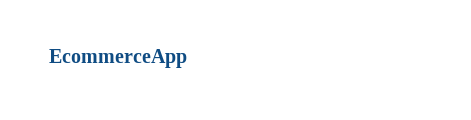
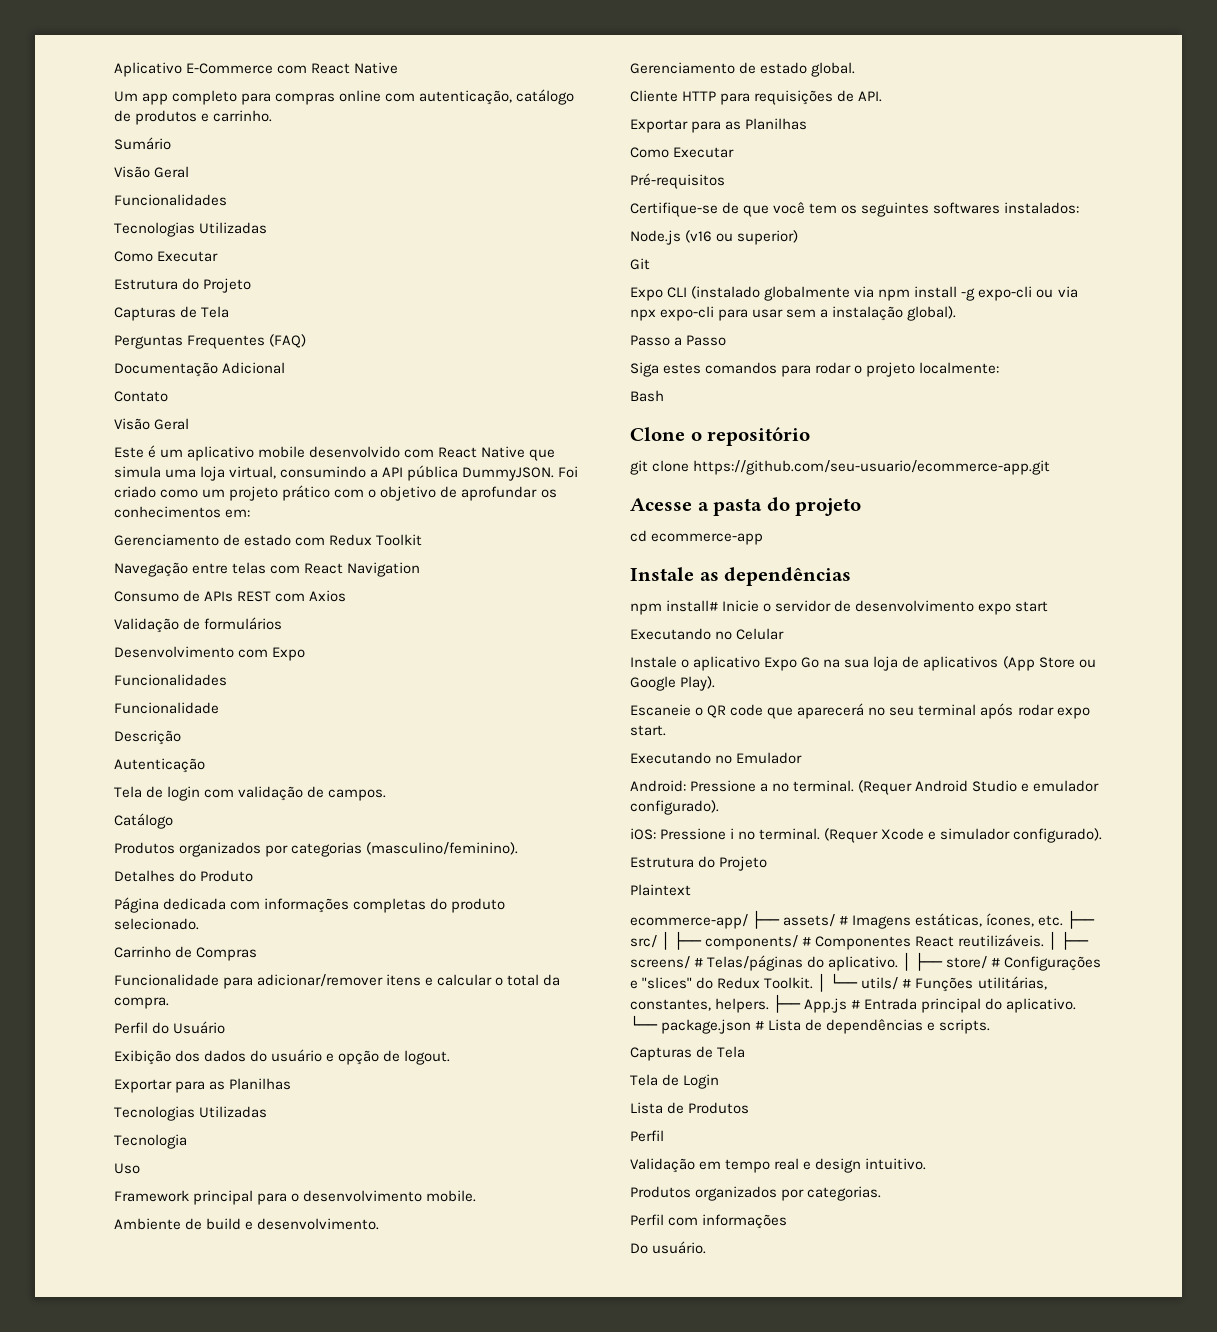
- EcommerceApp
+ Aplicativo E-Commerce com React Native
+ Um app completo para compras online com autenticação, catálogo de produtos e carrinho.
+ Sumário
+ Visão Geral
+ Funcionalidades
+ Tecnologias Utilizadas
+ Como Executar
+ Estrutura do Projeto
+ Capturas de Tela
+ Perguntas Frequentes (FAQ)
+ Documentação Adicional
+ Contato
+ Visão Geral
+ Este é um aplicativo mobile desenvolvido com React Native que simula uma loja virtual, consumindo a API pública DummyJSON. Foi criado como um projeto prático com o objetivo de aprofundar os conhecimentos em:
+ Gerenciamento de estado com Redux Toolkit
+ Navegação entre telas com React Navigation
+ Consumo de APIs REST com Axios
+ Validação de formulários
+ Desenvolvimento com Expo
+ Funcionalidades
+ Funcionalidade
+ Descrição
+ Autenticação
+ Tela de login com validação de campos.
+ Catálogo
+ Produtos organizados por categorias (masculino/feminino).
+ Detalhes do Produto
+ Página dedicada com informações completas do produto selecionado.
+ Carrinho de Compras
+ Funcionalidade para adicionar/remover itens e calcular o total da compra.
+ Perfil do Usuário
+ Exibição dos dados do usuário e opção de logout.
+ Exportar para as Planilhas
+ Tecnologias Utilizadas
+ Tecnologia
+ Uso
+ Framework principal para o desenvolvimento mobile.
+ Ambiente de build e desenvolvimento.
+ Gerenciamento de estado global.
+ Cliente HTTP para requisições de API.
+ Exportar para as Planilhas
+ Como Executar
+ Pré-requisitos
+ Certifique-se de que você tem os seguintes softwares instalados:
+ Node.js (v16 ou superior)
+ Git
+ Expo CLI (instalado globalmente via npm install -g expo-cli ou via npx expo-cli para usar sem a instalação global).
+ Passo a Passo
+ Siga estes comandos para rodar o projeto localmente:
+ Bash
+ Clone o repositório
+ git clone https://github.com/seu-usuario/ecommerce-app.git
+ Acesse a pasta do projeto
+ cd ecommerce-app
+ Instale as dependências
+ npm install# Inicie o servidor de desenvolvimento expo start
+ Executando no Celular
+ Instale o aplicativo Expo Go na sua loja de aplicativos (App Store ou Google Play).
+ Escaneie o QR code que aparecerá no seu terminal após rodar expo start.
+ Executando no Emulador
+ Android: Pressione a no terminal. (Requer Android Studio e emulador configurado).
+ iOS: Pressione i no terminal. (Requer Xcode e simulador configurado).
+ Estrutura do Projeto
+ Plaintext
+ ecommerce-app/ ├── assets/ # Imagens estáticas, ícones, etc. ├── src/ │ ├── components/ # Componentes React reutilizáveis. │ ├── screens/ # Telas/páginas do aplicativo. │ ├── store/ # Configurações e "slices" do Redux Toolkit. │ └── utils/ # Funções utilitárias, constantes, helpers. ├── App.js # Entrada principal do aplicativo. └── package.json # Lista de dependências e scripts.
+ Capturas de Tela
+ Tela de Login
+ Lista de Produtos
+ Perfil
+ Validação em tempo real e design intuitivo.
+ Produtos organizados por categorias.
+ Perfil com informações
+ Do usuário.

